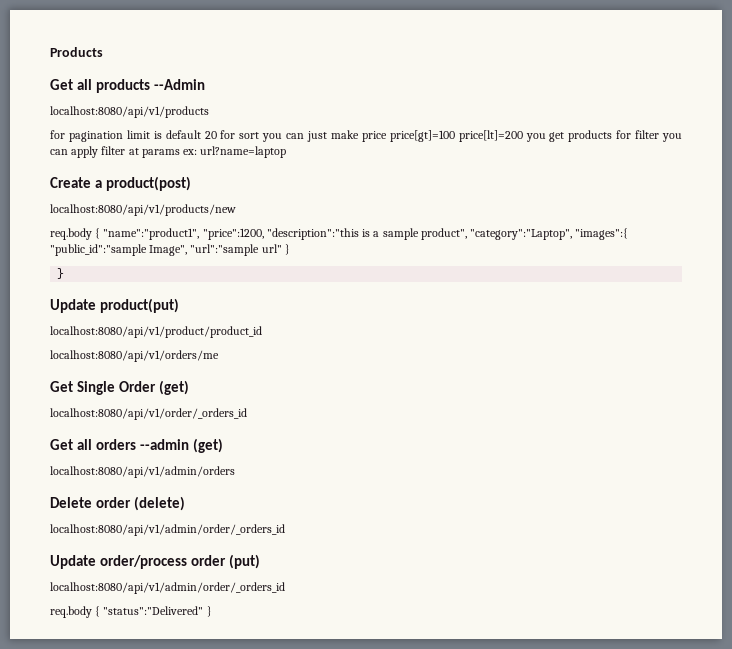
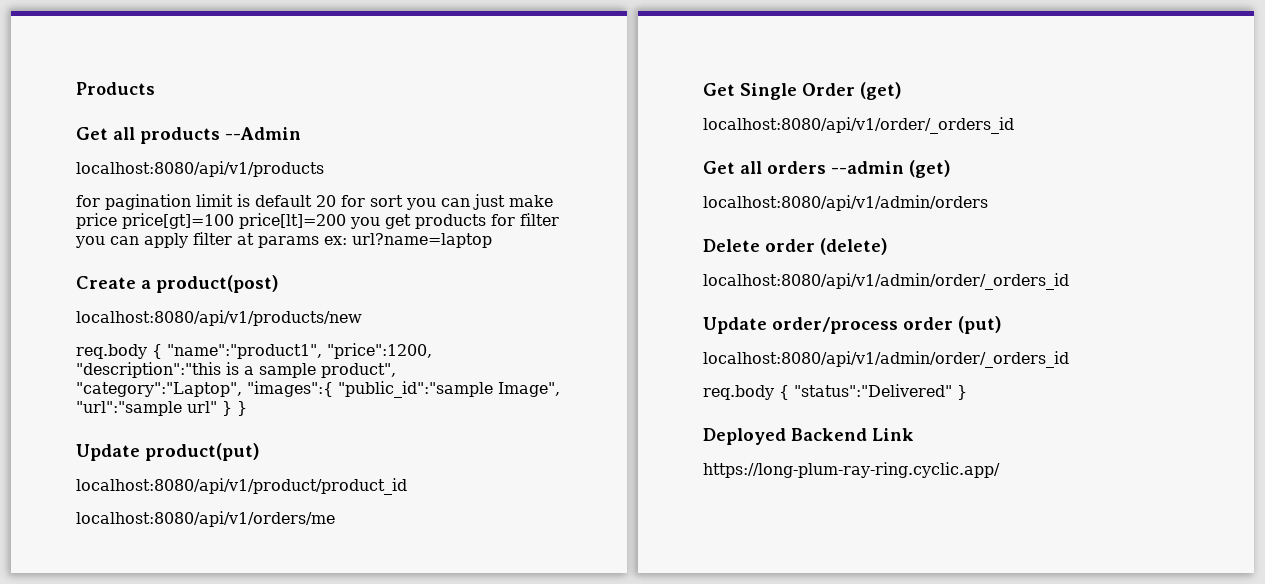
- req.body { "name":"product1", "price":1200, "description":"this is a sample product", "category":"Laptop", "images":{ "public_id":"sample Image", "url":"sample url" }
- }
+ req.body { "name":"product1", "price":1200, "description":"this is a sample product", "category":"Laptop", "images":{ "public_id":"sample Image", "url":"sample url" } }
+ Deployed Backend Link
+ https://long-plum-ray-ring.cyclic.app/

